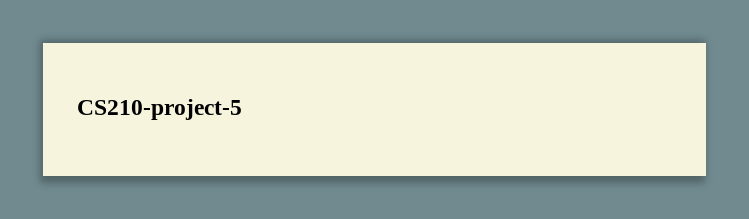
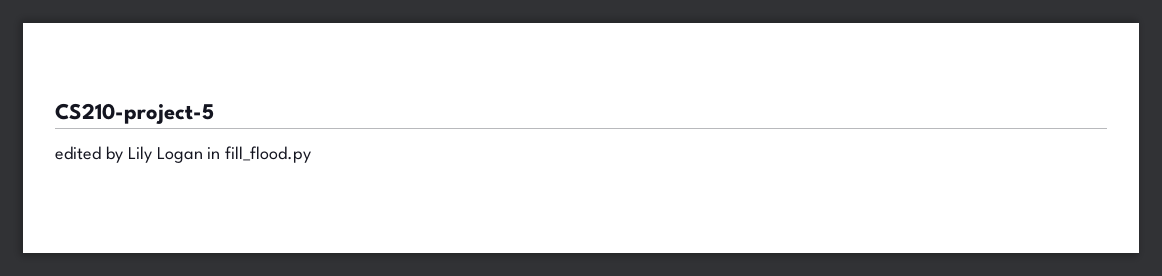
+ edited by Lily Logan in fill_flood.py

